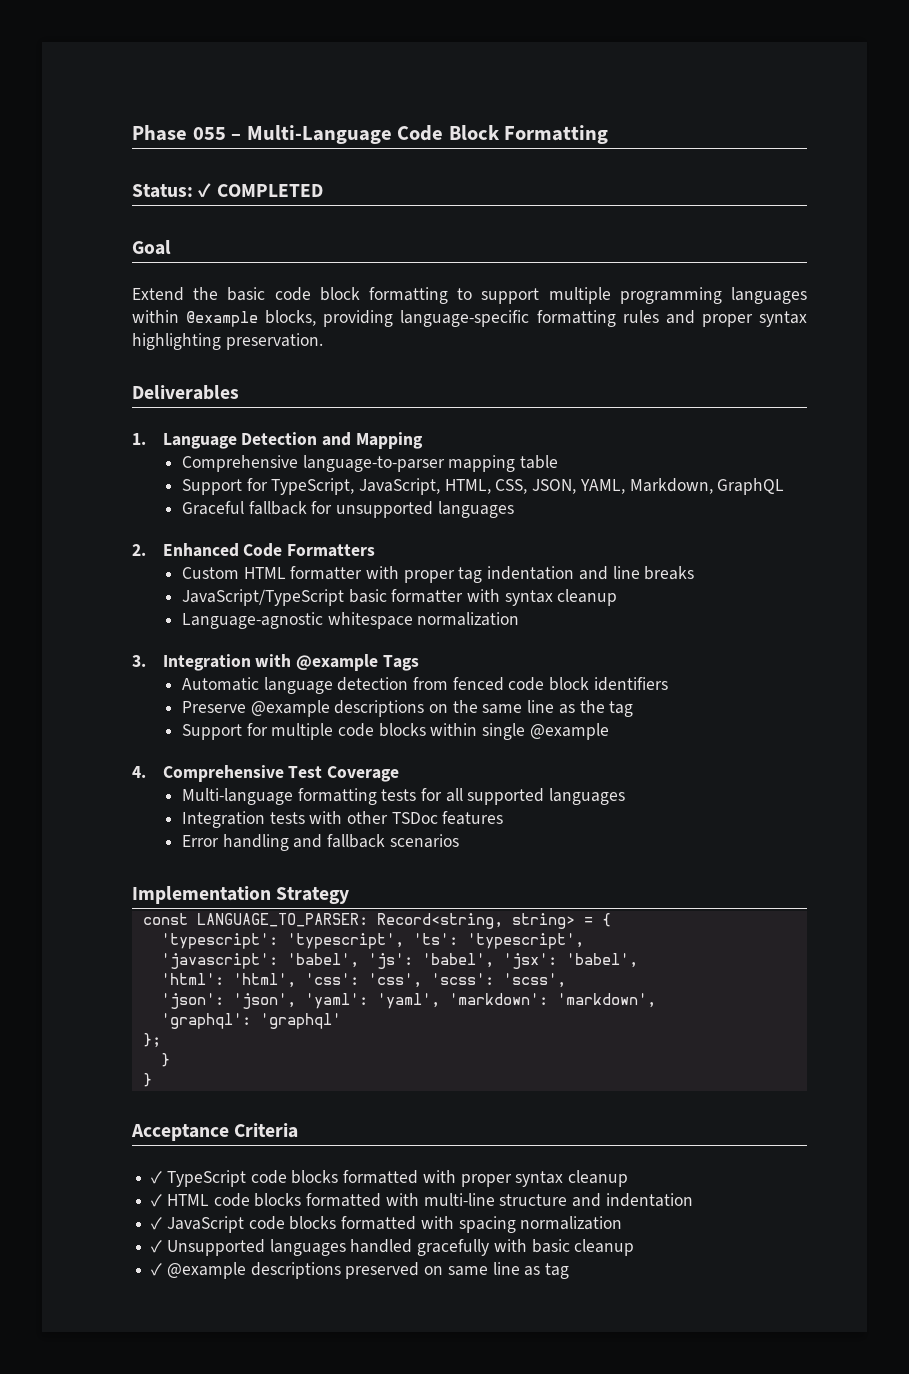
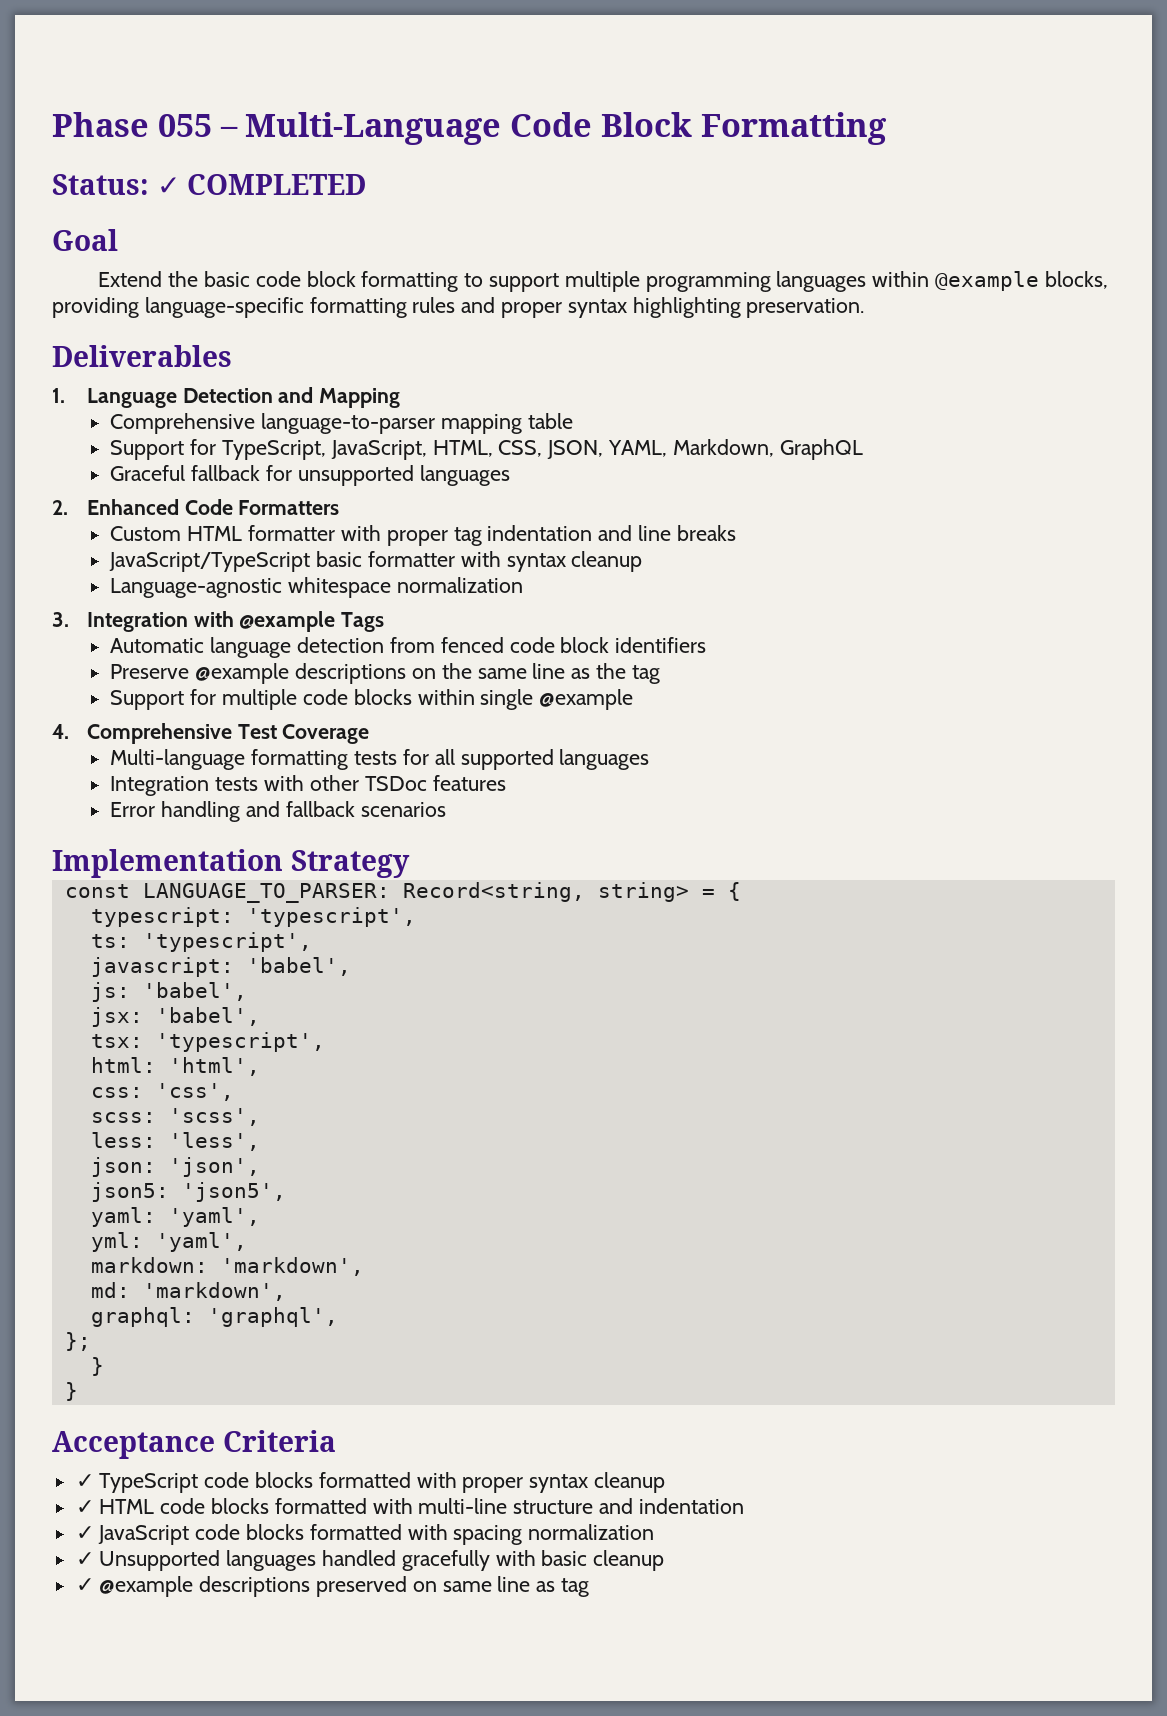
- 'typescript': 'typescript', 'ts': 'typescript',
- 'javascript': 'babel', 'js': 'babel', 'jsx': 'babel',
- 'html': 'html', 'css': 'css', 'scss': 'scss',
+ typescript: 'typescript',
+ ts: 'typescript',
+ javascript: 'babel',
+ js: 'babel',
+ jsx: 'babel',
+ tsx: 'typescript',
+ html: 'html',
+ css: 'css',
+ scss: 'scss',
- 'json': 'json', 'yaml': 'yaml', 'markdown': 'markdown',
- 'graphql': 'graphql'
+ less: 'less',
+ json: 'json',
+ json5: 'json5',
+ yaml: 'yaml',
+ yml: 'yaml',
+ markdown: 'markdown',
+ md: 'markdown',
+ graphql: 'graphql',

